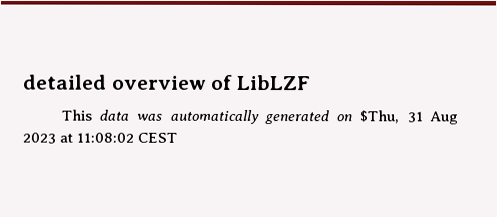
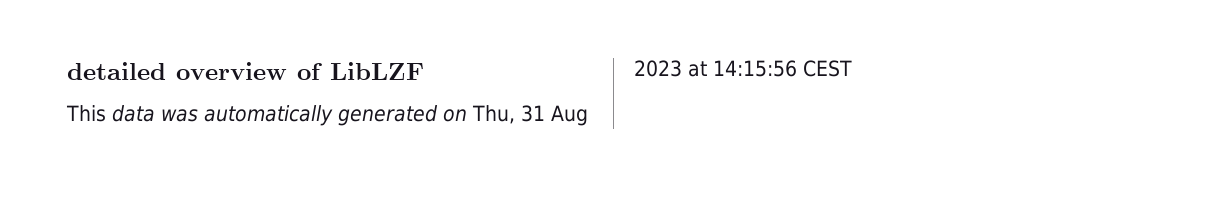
- This data was automatically generated on $Thu, 31 Aug 2023 at 11:08:02 CEST
+ This data was automatically generated on Thu, 31 Aug 2023 at 14:15:56 CEST

